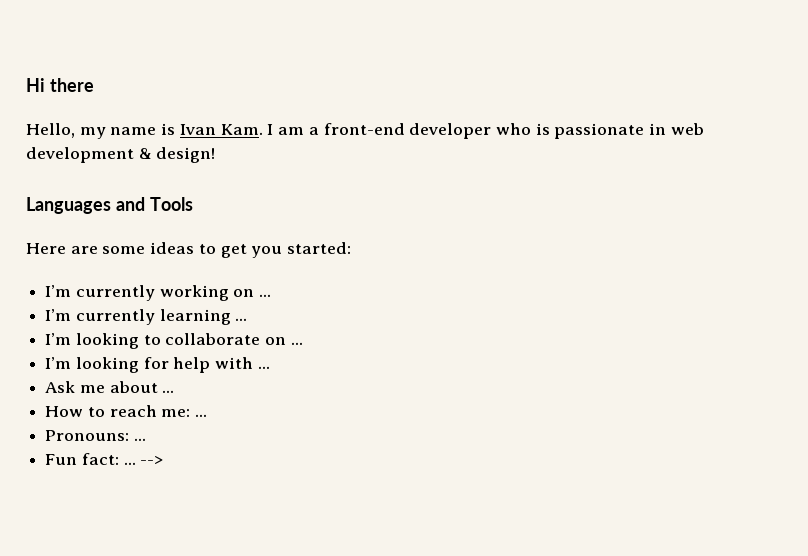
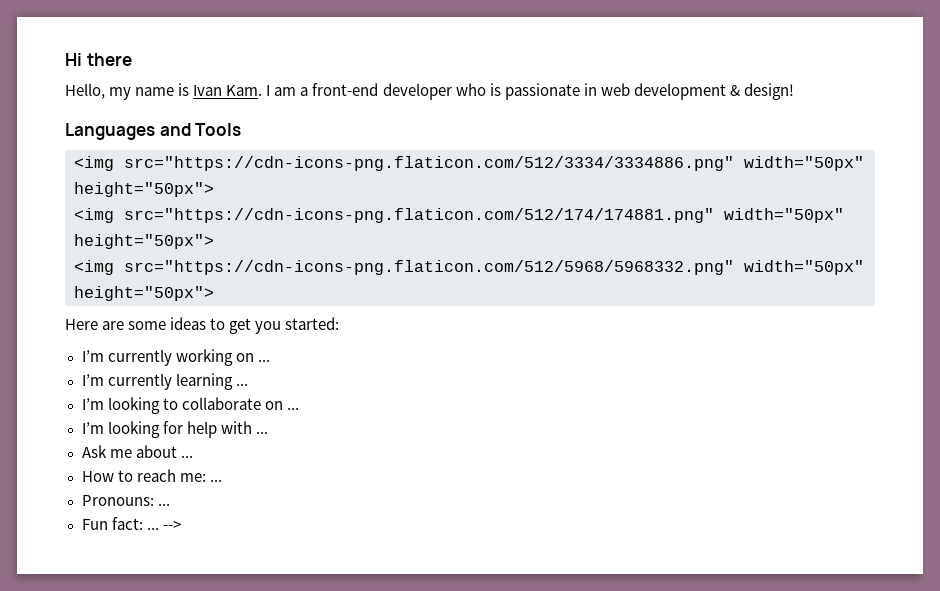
+ <img src="https://cdn-icons-png.flaticon.com/512/3334/3334886.png" width="50px" height="50px">
+ <img src="https://cdn-icons-png.flaticon.com/512/174/174881.png" width="50px" height="50px">
+ <img src="https://cdn-icons-png.flaticon.com/512/5968/5968332.png" width="50px" height="50px">

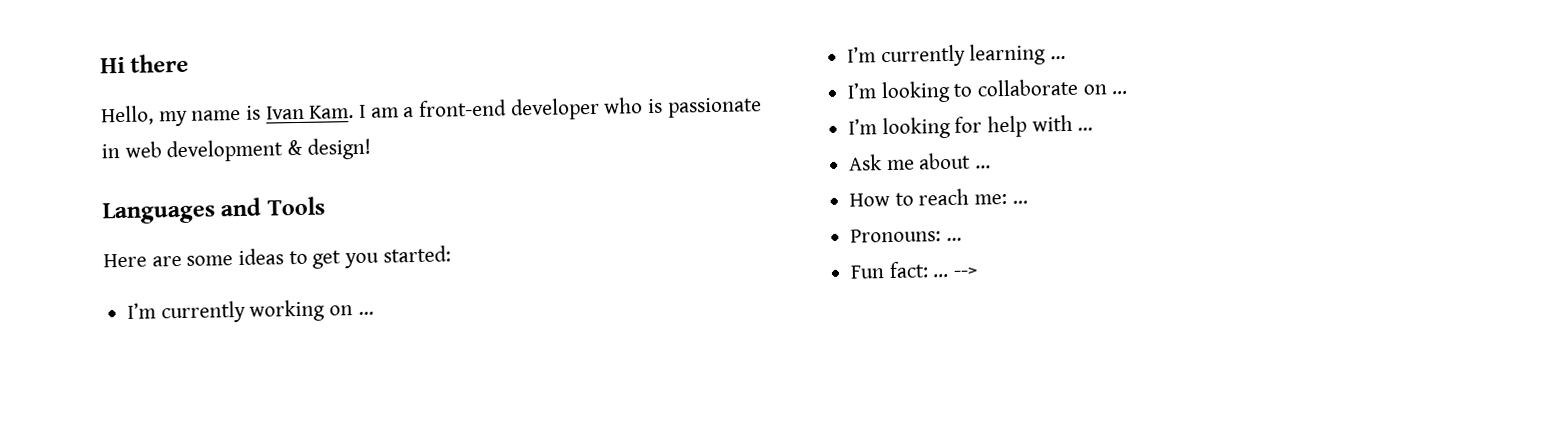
- <img src="https://cdn-icons-png.flaticon.com/512/3334/3334886.png" width="50px" height="50px">
- <img src="https://cdn-icons-png.flaticon.com/512/174/174881.png" width="50px" height="50px">
- <img src="https://cdn-icons-png.flaticon.com/512/5968/5968332.png" width="50px" height="50px">

